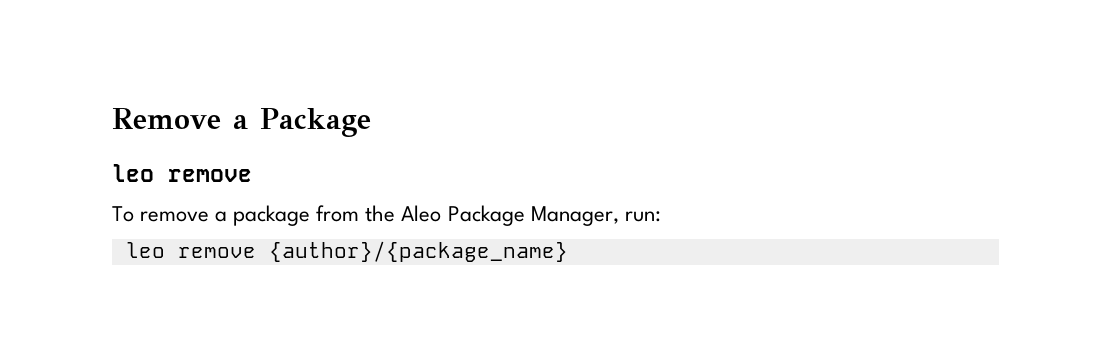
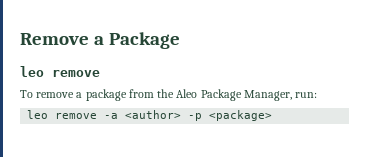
- leo remove {author}/{package_name}
+ leo remove -a <author> -p <package>

